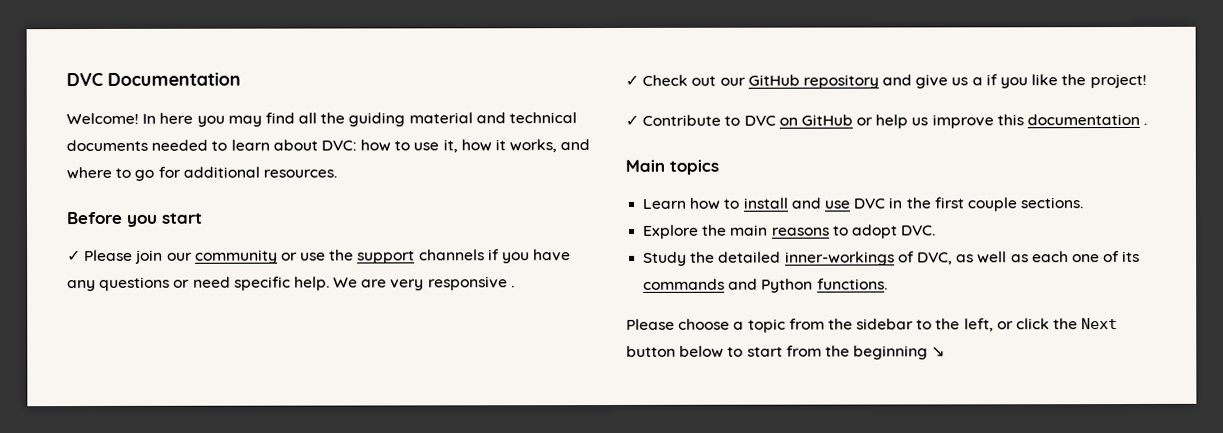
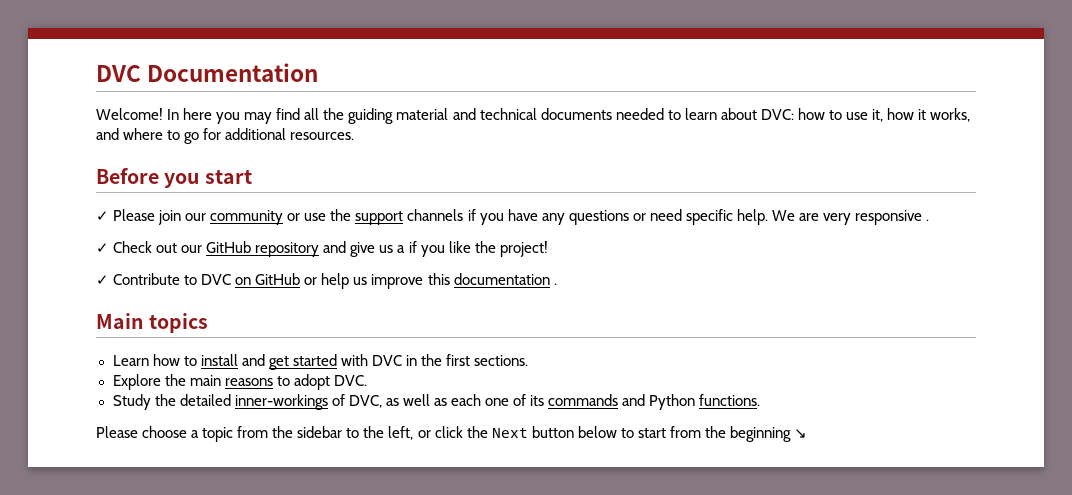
- Learn how to install and use DVC in the first couple sections.
+ Learn how to install and get started with DVC in the first sections.

